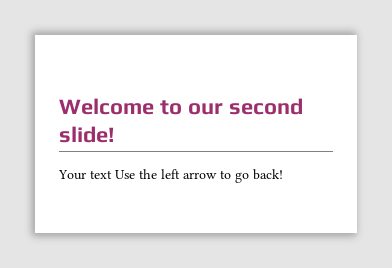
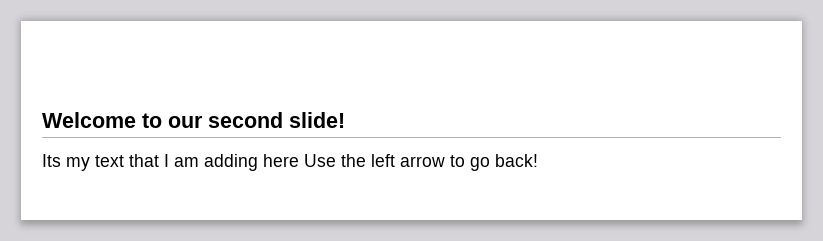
- Your text Use the left arrow to go back!
+ Its my text that I am adding here Use the left arrow to go back!

